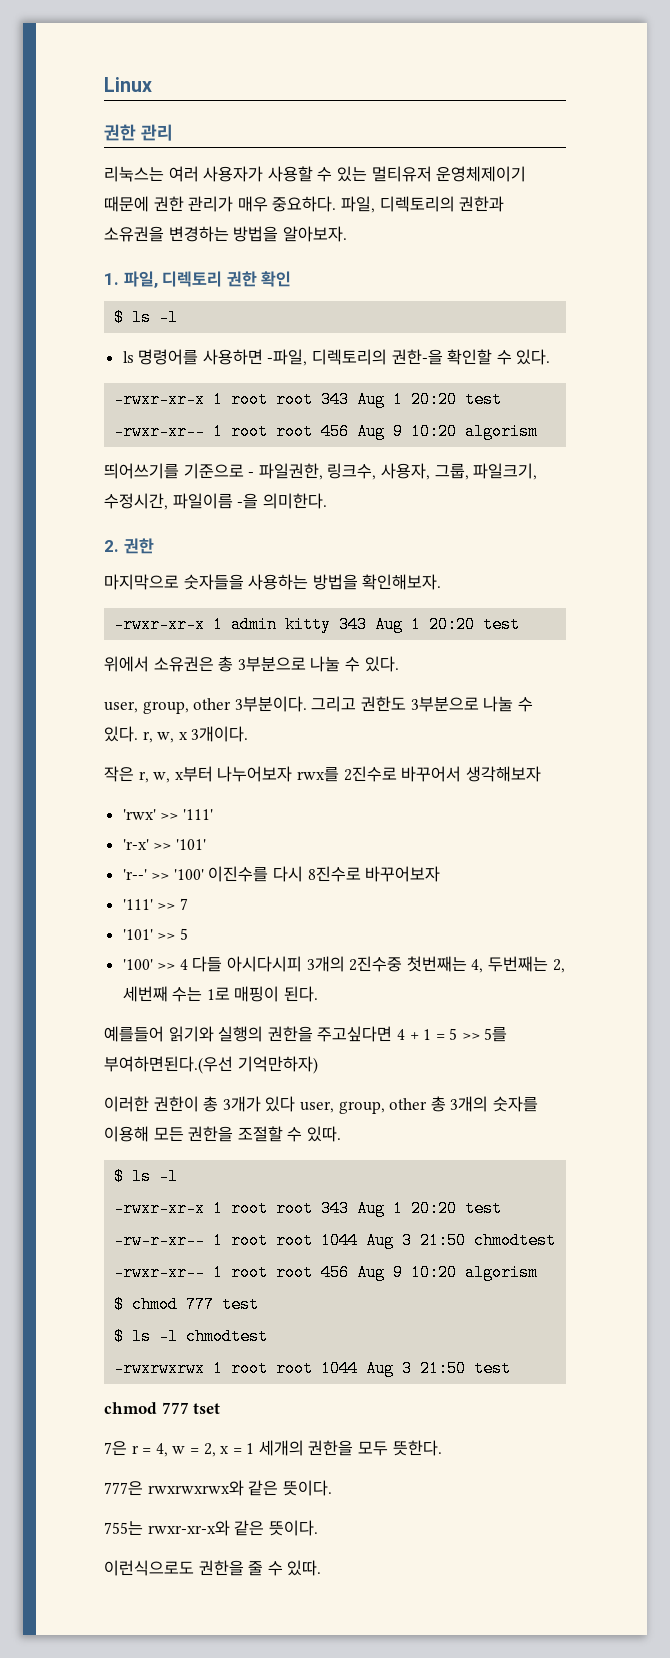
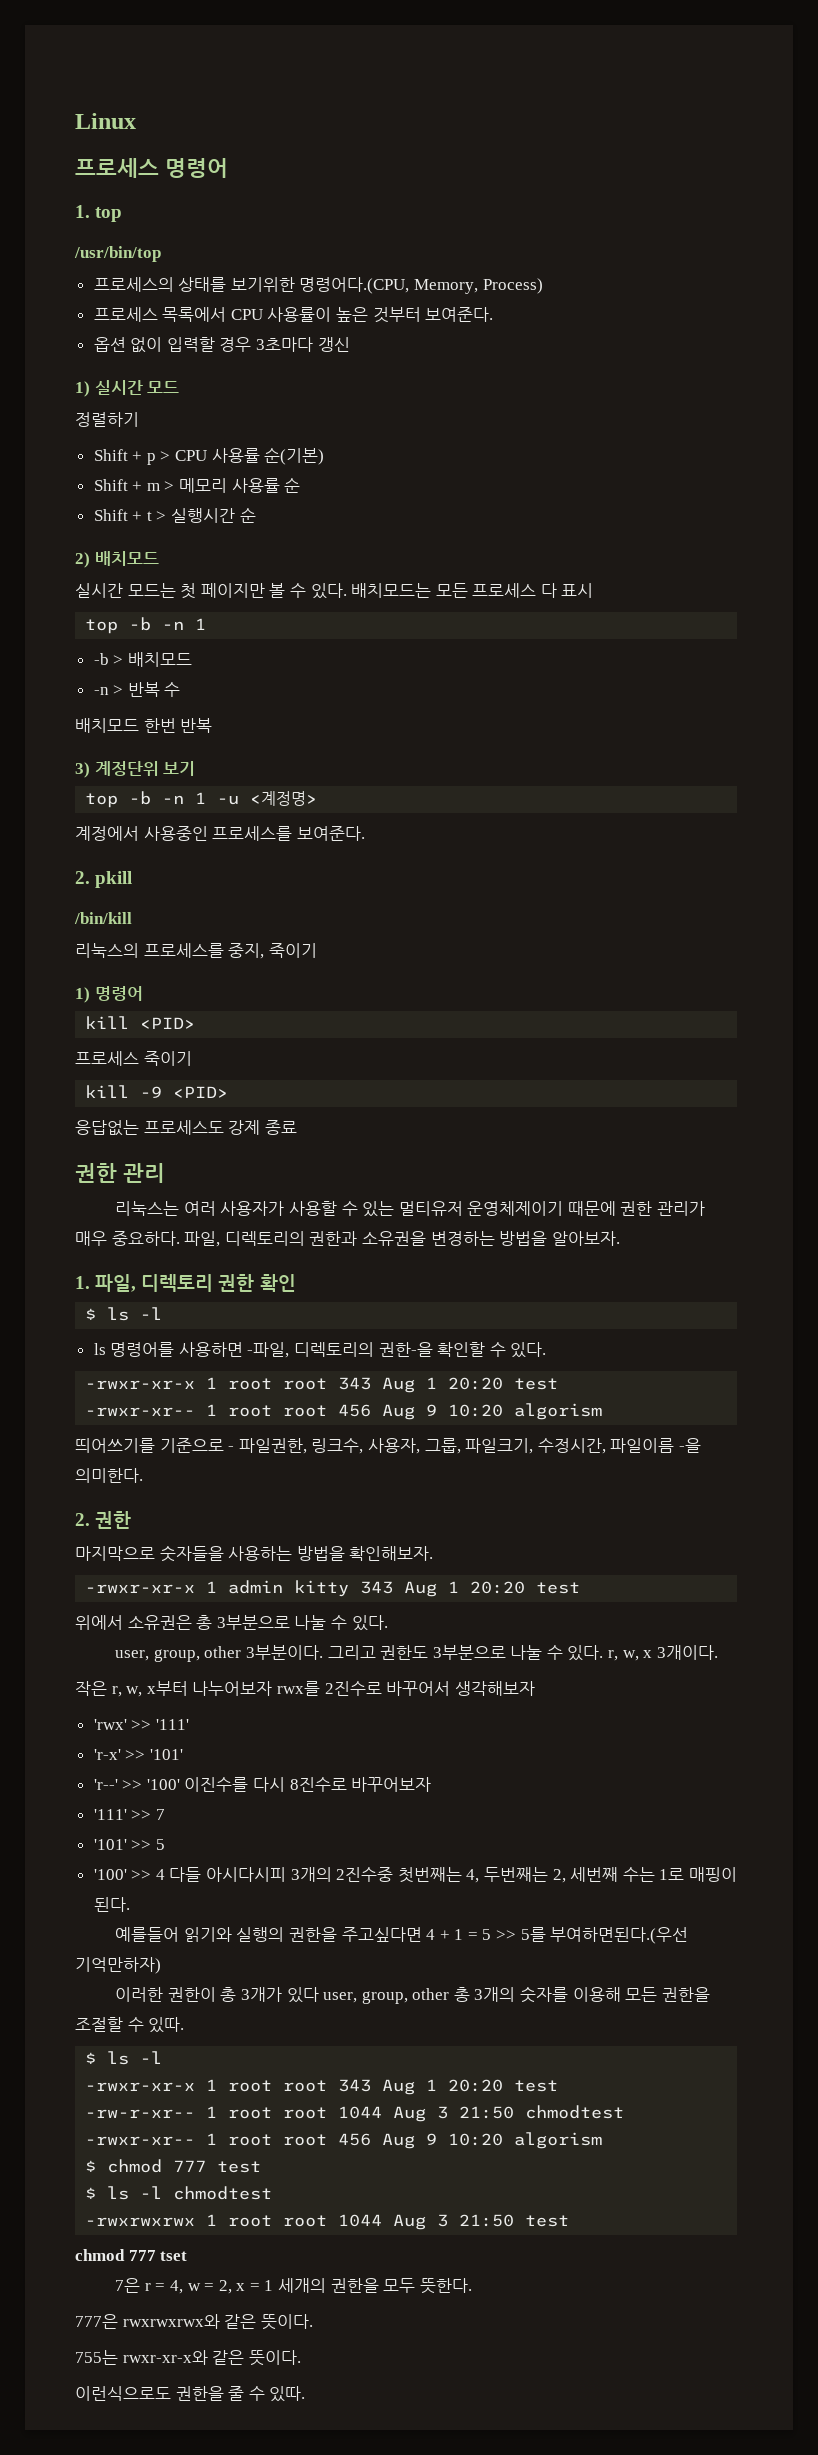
+ 프로세스 명령어
+ 1. top
+ /usr/bin/top
+ 프로세스의 상태를 보기위한 명령어다.(CPU, Memory, Process)
+ 프로세스 목록에서 CPU 사용률이 높은 것부터 보여준다.
+ 옵션 없이 입력할 경우 3초마다 갱신
+ 1) 실시간 모드
+ 정렬하기
+ Shift + p > CPU 사용률 순(기본)
+ Shift + m > 메모리 사용률 순
+ Shift + t > 실행시간 순
+ 2) 배치모드
+ 실시간 모드는 첫 페이지만 볼 수 있다. 배치모드는 모든 프로세스 다 표시
+ top -b -n 1
+ -b > 배치모드
+ -n > 반복 수
+ 배치모드 한번 반복
+ 3) 계정단위 보기
+ top -b -n 1 -u <계정명>
+ 계정에서 사용중인 프로세스를 보여준다.
+ 2. pkill
+ /bin/kill
+ 리눅스의 프로세스를 중지, 죽이기
+ 1) 명령어
+ kill <PID>
+ 프로세스 죽이기
+ kill -9 <PID>
+ 응답없는 프로세스도 강제 종료

